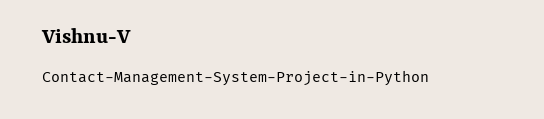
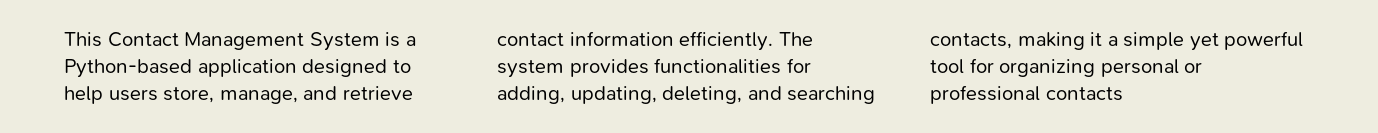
- Vishnu-V
- Contact-Management-System-Project-in-Python
+ This Contact Management System is a Python-based application designed to help users store, manage, and retrieve contact information efficiently. The system provides functionalities for adding, updating, deleting, and searching contacts, making it a simple yet powerful tool for organizing personal or professional contacts

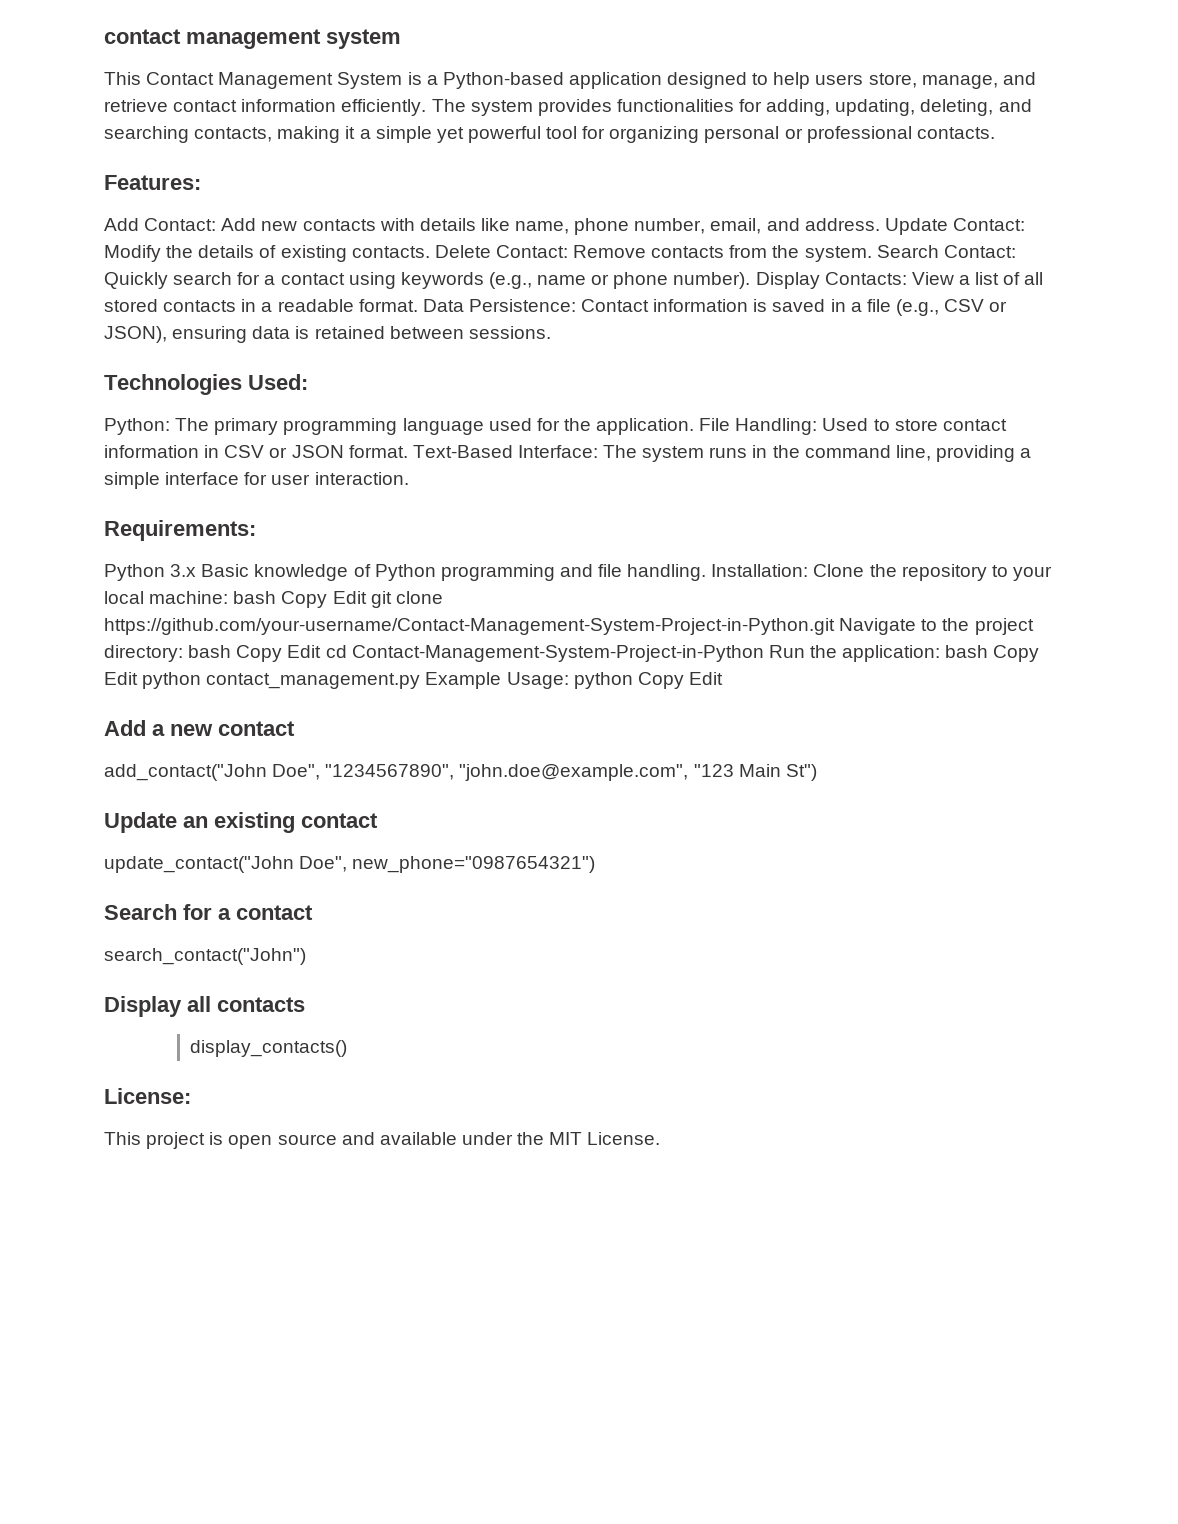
+ contact management system
- The system provides functionalities for adding, updating, deleting, and searching contacts, making it a simple yet powerful tool for organizing personal or professional contacts
+ The system provides functionalities for adding, updating, deleting, and searching contacts, making it a simple yet powerful tool for organizing personal or professional contacts.
+ Features:
+ Add Contact: Add new contacts with details like name, phone number, email, and address. Update Contact: Modify the details of existing contacts. Delete Contact: Remove contacts from the system. Search Contact: Quickly search for a contact using keywords (e.g., name or phone number). Display Contacts: View a list of all stored contacts in a readable format. Data Persistence: Contact information is saved in a file (e.g., CSV or JSON), ensuring data is retained between sessions.
+ Technologies Used:
+ Python: The primary programming language used for the application. File Handling: Used to store contact information in CSV or JSON format. Text-Based Interface: The system runs in the command line, providing a simple interface for user interaction.
+ Requirements:
+ Python 3.x Basic knowledge of Python programming and file handling. Installation: Clone the repository to your local machine: bash Copy Edit git clone https://github.com/your-username/Contact-Management-System-Project-in-Python.git Navigate to the project directory: bash Copy Edit cd Contact-Management-System-Project-in-Python Run the application: bash Copy Edit python contact_management.py Example Usage: python Copy Edit
+ Add a new contact
+ add_contact("John Doe", "1234567890", "john.doe@example.com", "123 Main St")
+ Update an existing contact
+ update_contact("John Doe", new_phone="0987654321")
+ Search for a contact
+ search_contact("John")
+ Display all contacts
+ display_contacts()
+ License:
+ This project is open source and available under the MIT License.

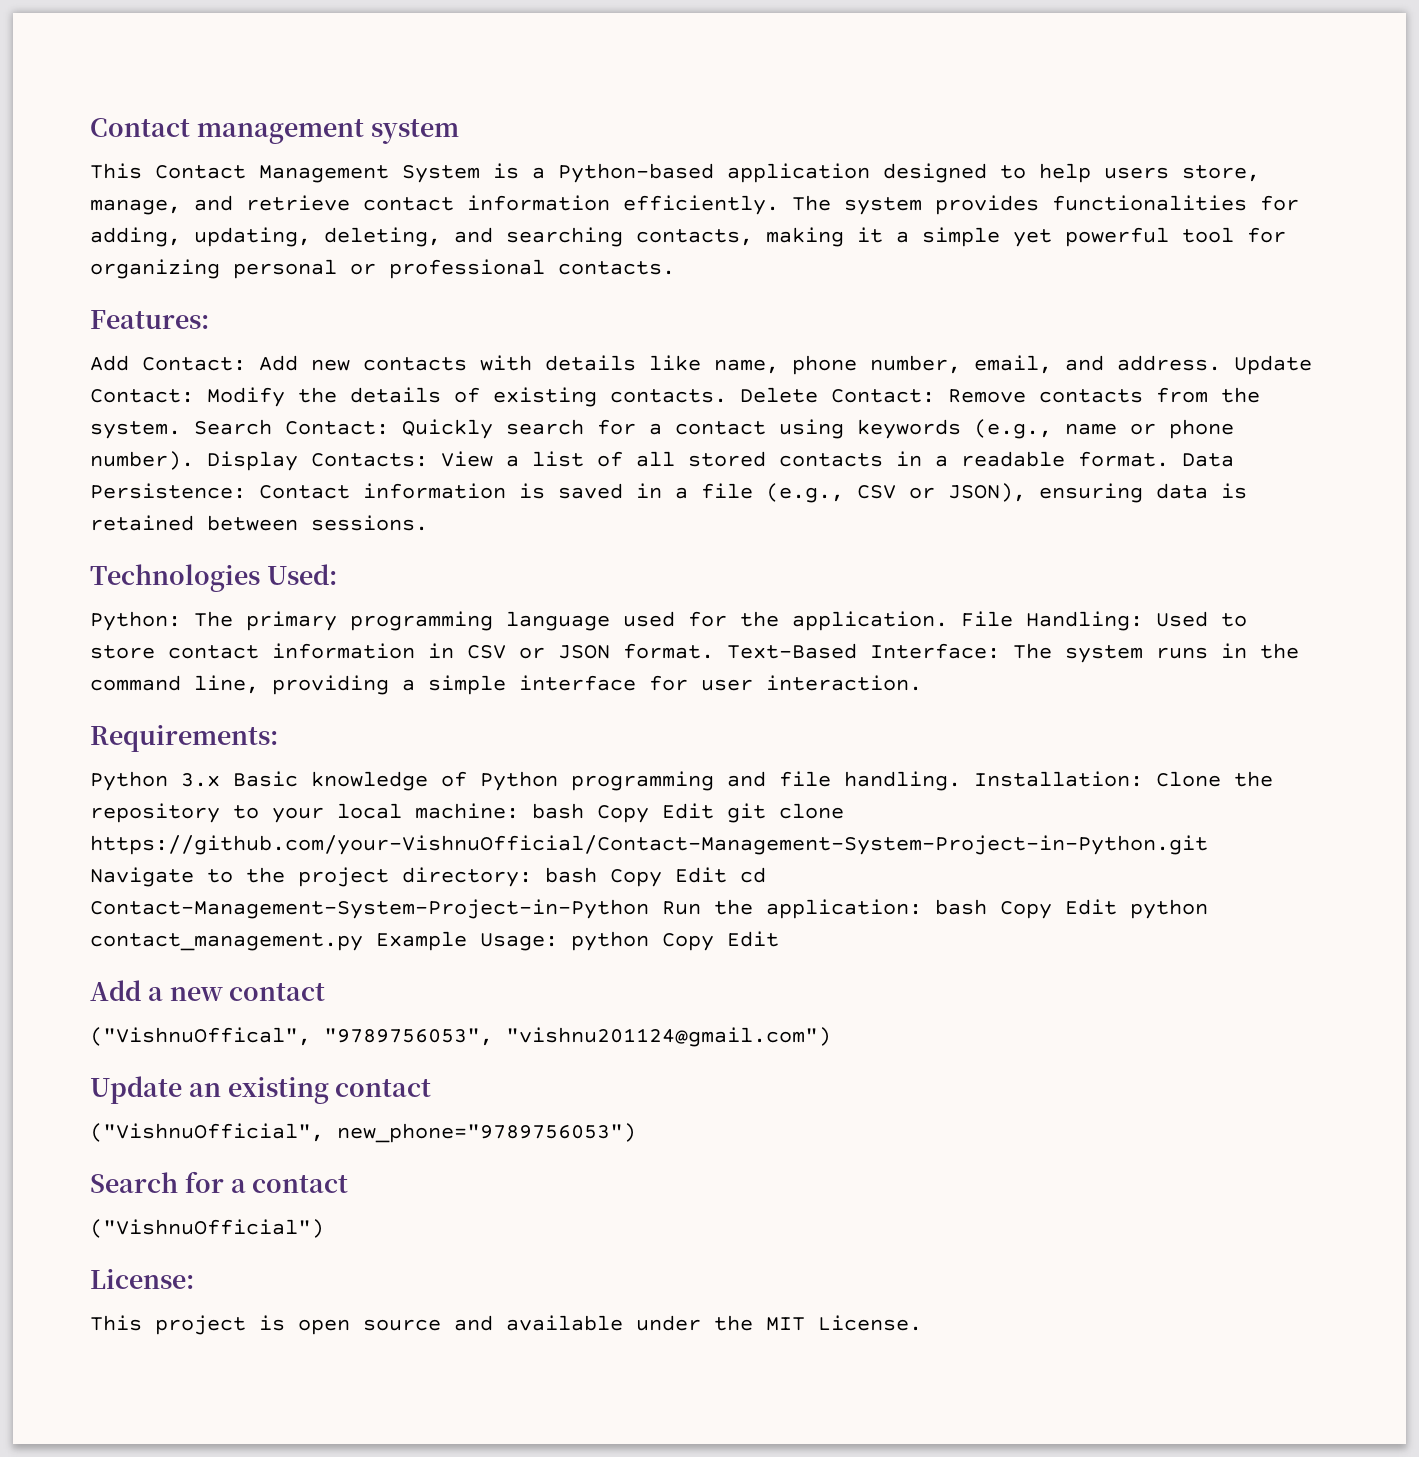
- contact management system
+ Contact management system
- Installation: Clone the repository to your local machine: bash Copy Edit git clone https://github.com/your-username/Contact-Management-System-Project-in-Python.git Navigate to the project directory: bash Copy Edit cd Contact-Management-System-Project-in-Python Run the application: bash Copy Edit python contact_management.py Example Usage: python Copy Edit
+ Installation: Clone the repository to your local machine: bash Copy Edit git clone https://github.com/your-VishnuOfficial/Contact-Management-System-Project-in-Python.git Navigate to the project directory: bash Copy Edit cd Contact-Management-System-Project-in-Python Run the application: bash Copy Edit python contact_management.py Example Usage: python Copy Edit
- add_contact("John Doe", "1234567890", "john.doe@example.com", "123 Main St")
+ ("VishnuOffical", "9789756053", "vishnu201124@gmail.com")
- update_contact("John Doe", new_phone="0987654321")
+ ("VishnuOfficial", new_phone="9789756053")
- search_contact("John")
- Display all contacts
- display_contacts()
+ ("VishnuOfficial")

